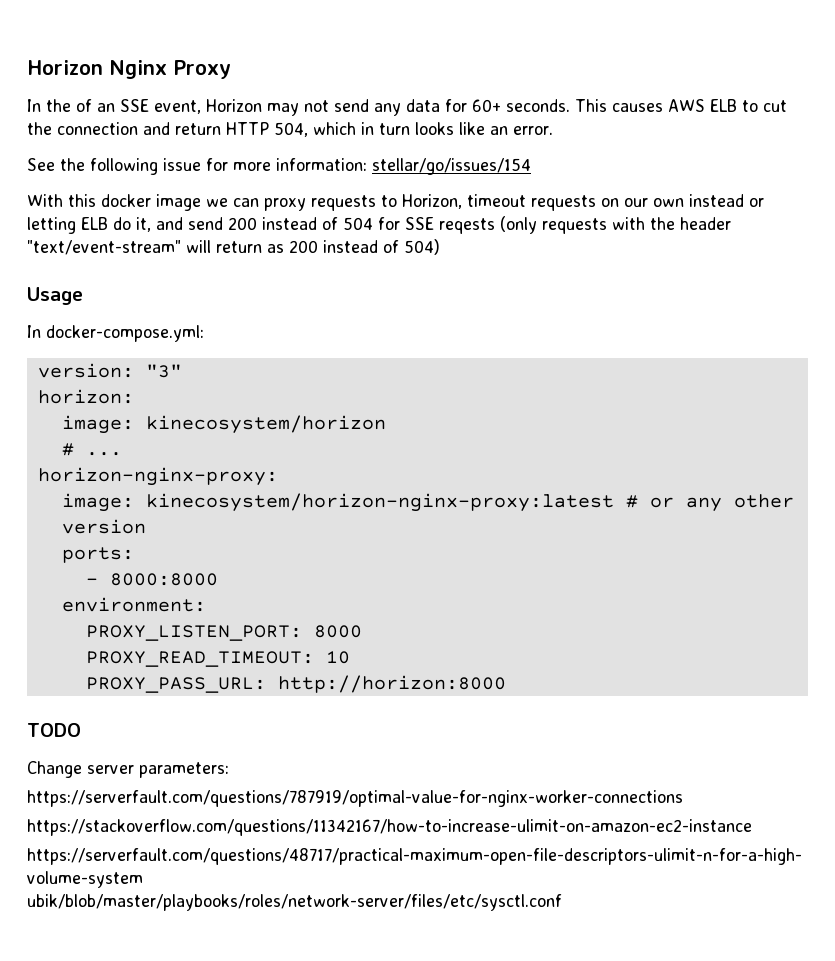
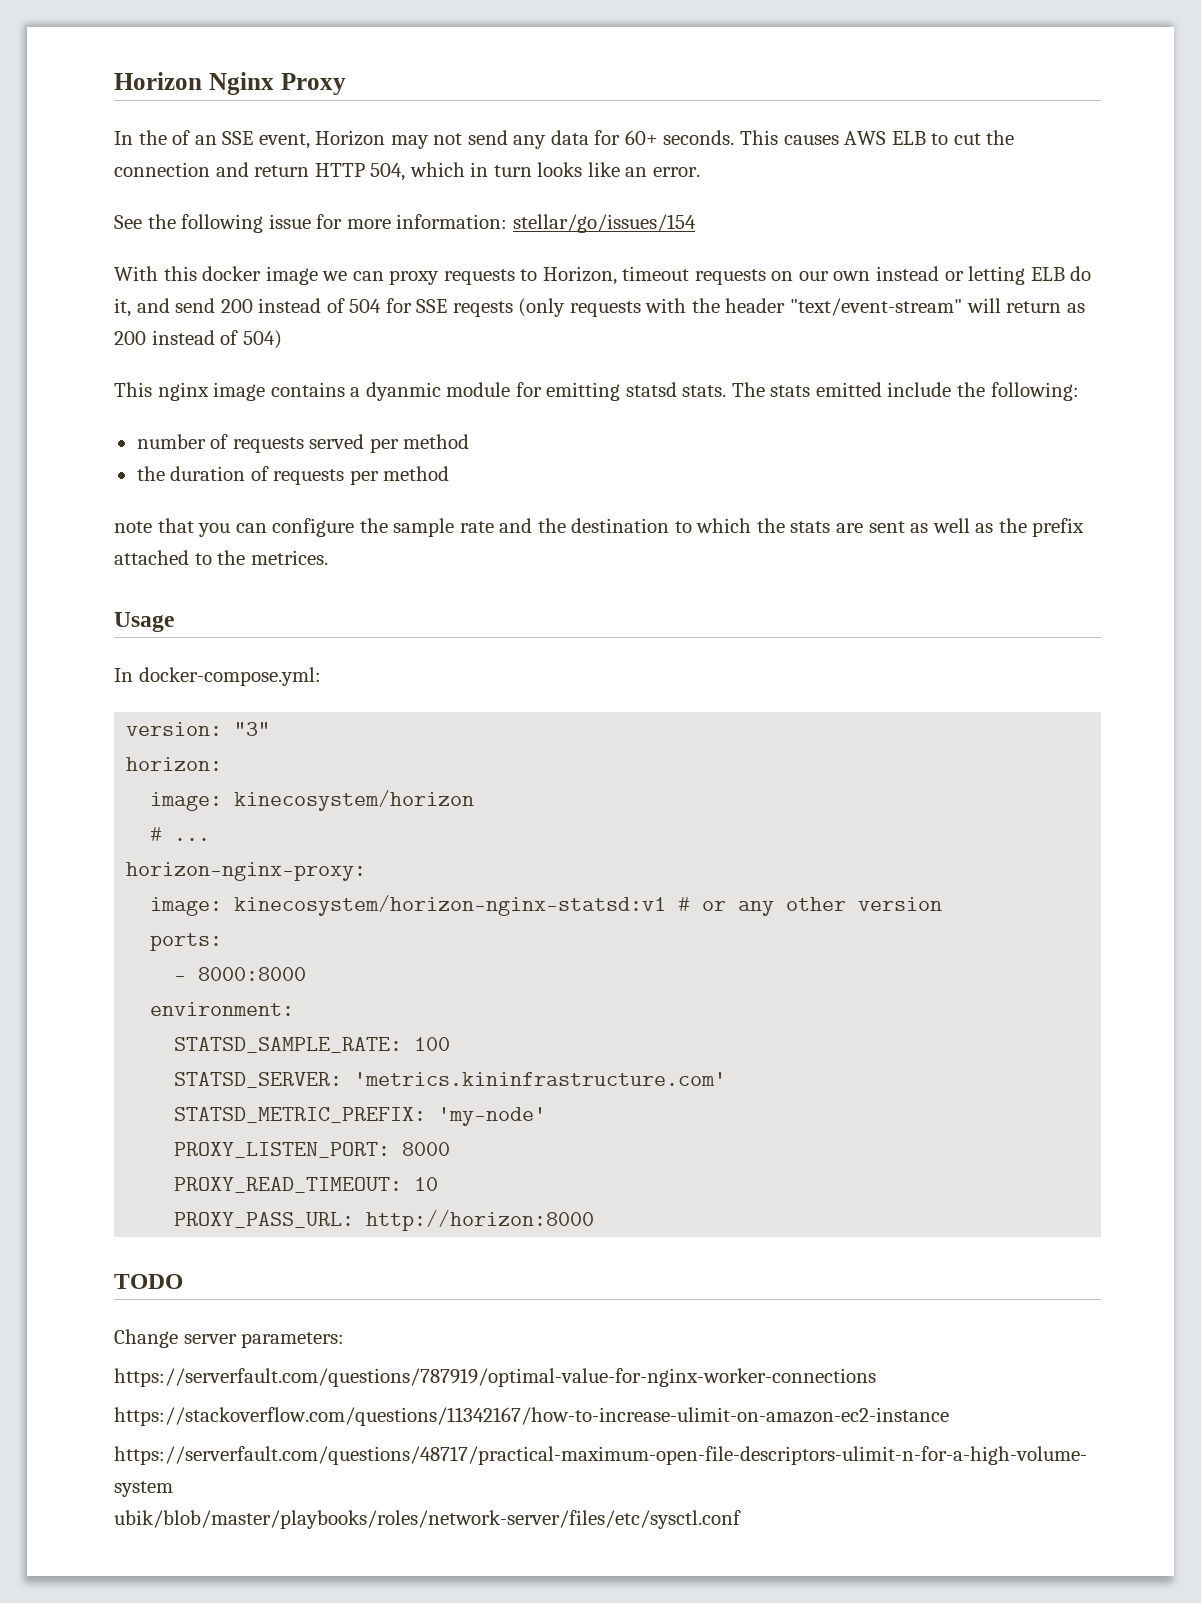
+ This nginx image contains a dyanmic module for emitting statsd stats. The stats emitted include the following:
+ number of requests served per method
+ the duration of requests per method
+ note that you can configure the sample rate and the destination to which the stats are sent as well as the prefix attached to the metrices.
- image: kinecosystem/horizon-nginx-proxy:latest # or any other version
+ image: kinecosystem/horizon-nginx-statsd:v1 # or any other version
+ STATSD_SAMPLE_RATE: 100
+ STATSD_SERVER: 'metrics.kininfrastructure.com'
+ STATSD_METRIC_PREFIX: 'my-node'

